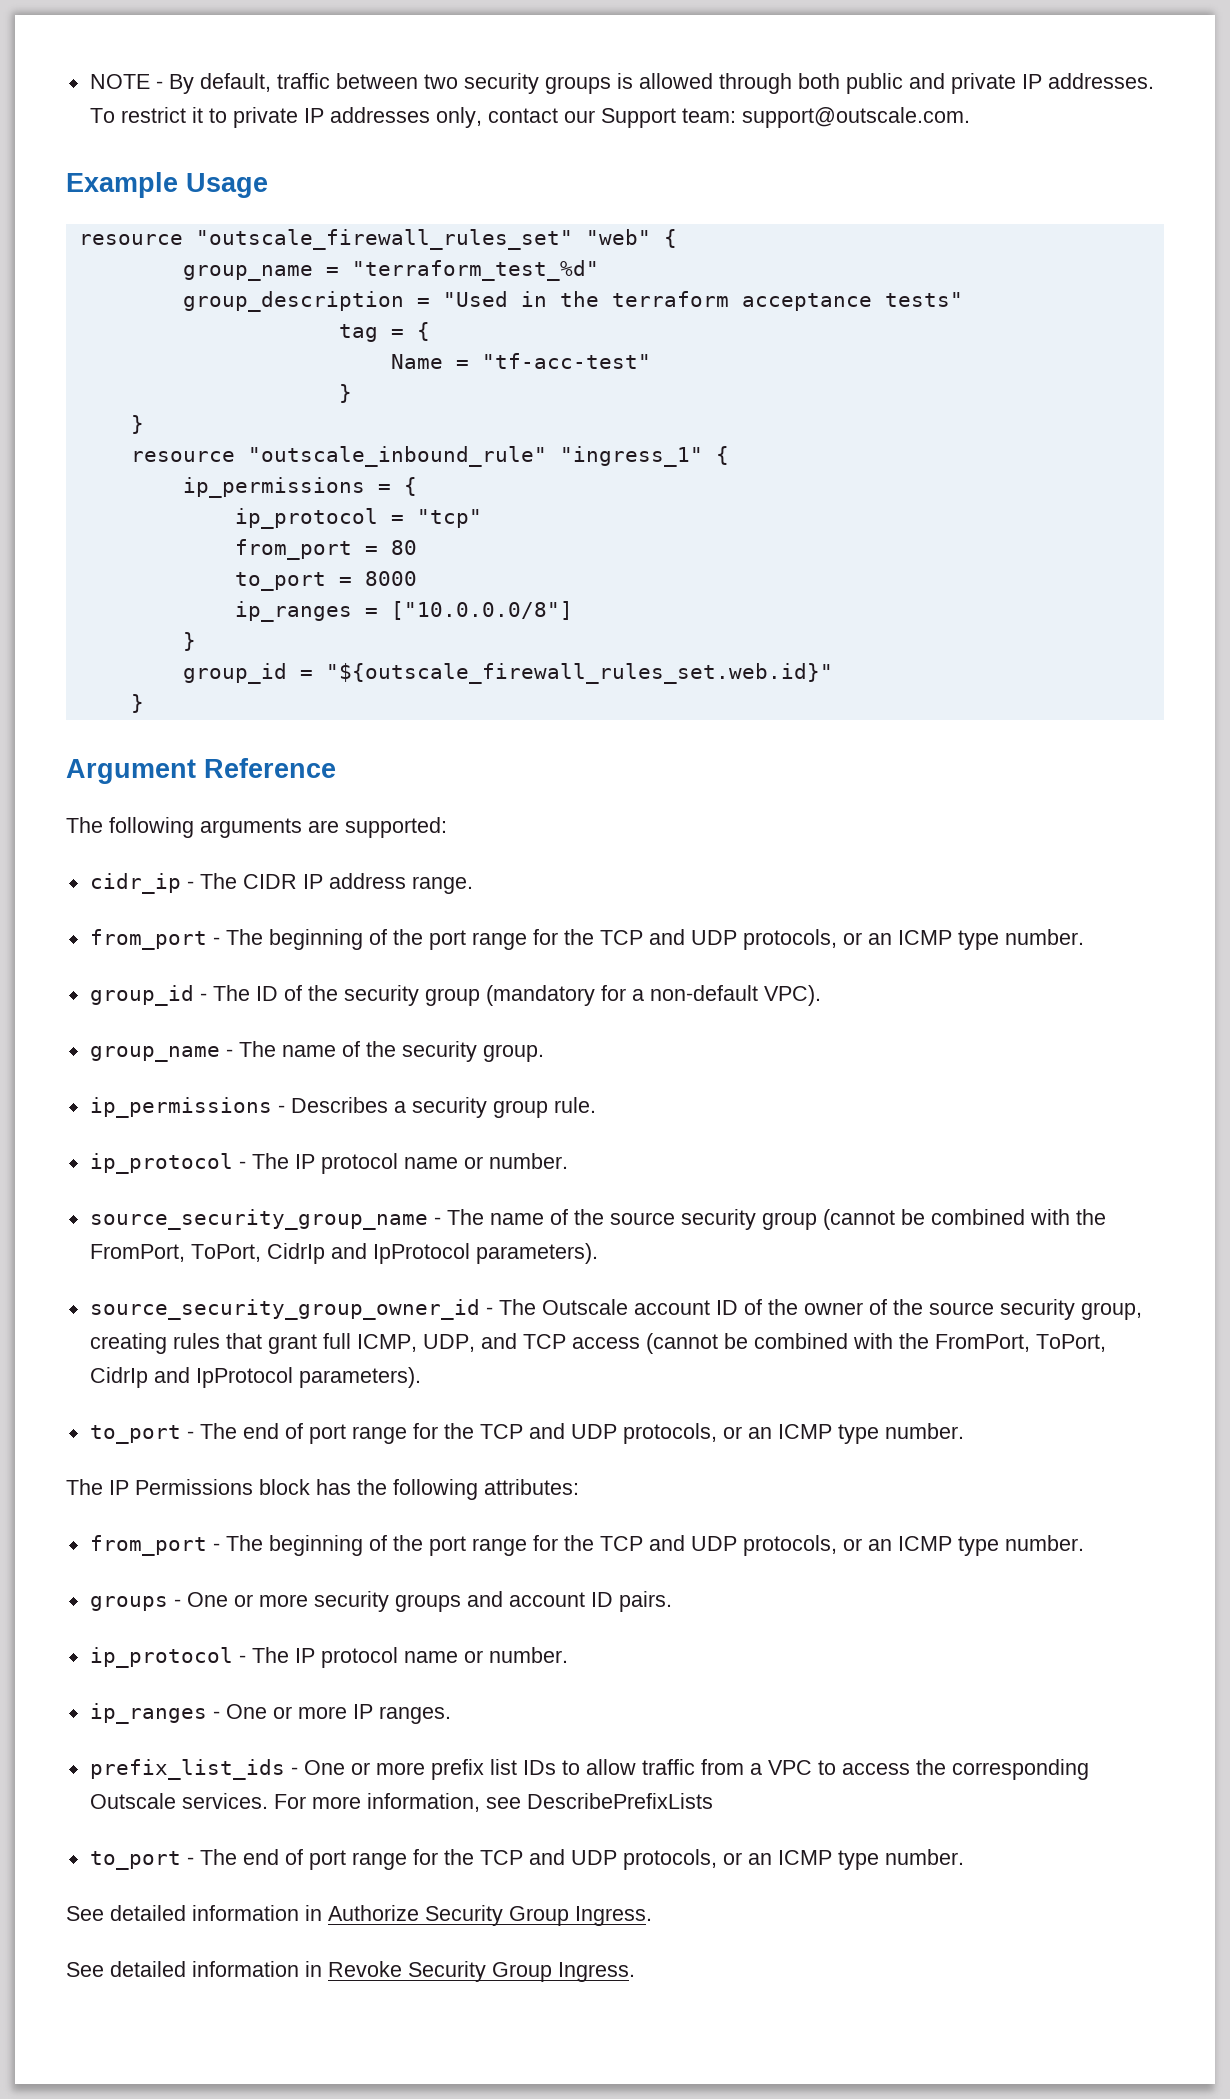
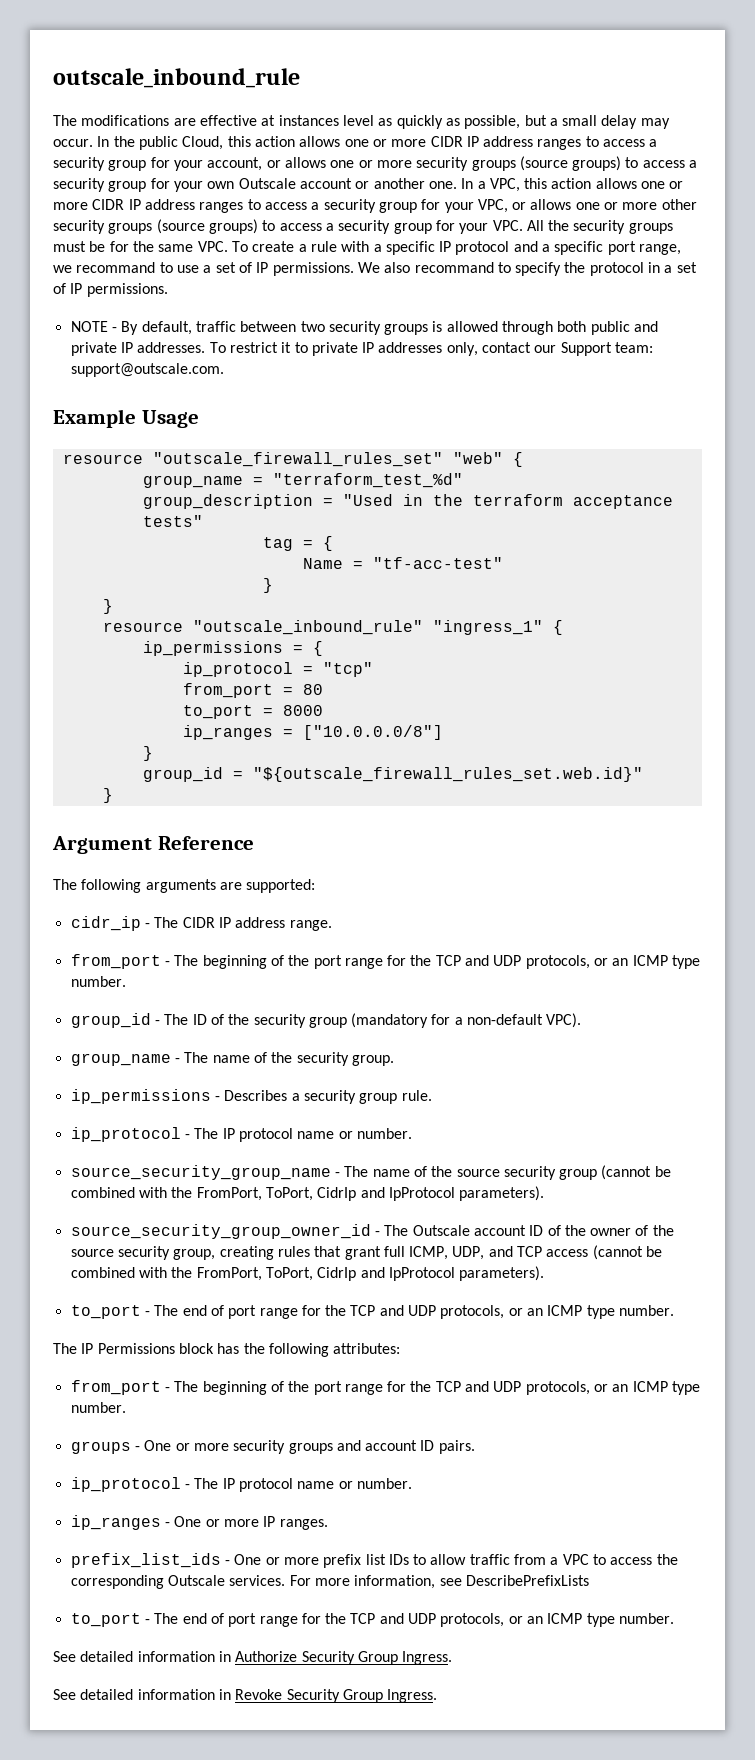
+ outscale_inbound_rule
+ The modifications are effective at instances level as quickly as possible, but a small delay may occur. In the public Cloud, this action allows one or more CIDR IP address ranges to access a security group for your account, or allows one or more security groups (source groups) to access a security group for your own Outscale account or another one. In a VPC, this action allows one or more CIDR IP address ranges to access a security group for your VPC, or allows one or more other security groups (source groups) to access a security group for your VPC. All the security groups must be for the same VPC. To create a rule with a specific IP protocol and a specific port range, we recommand to use a set of IP permissions. We also recommand to specify the protocol in a set of IP permissions.

